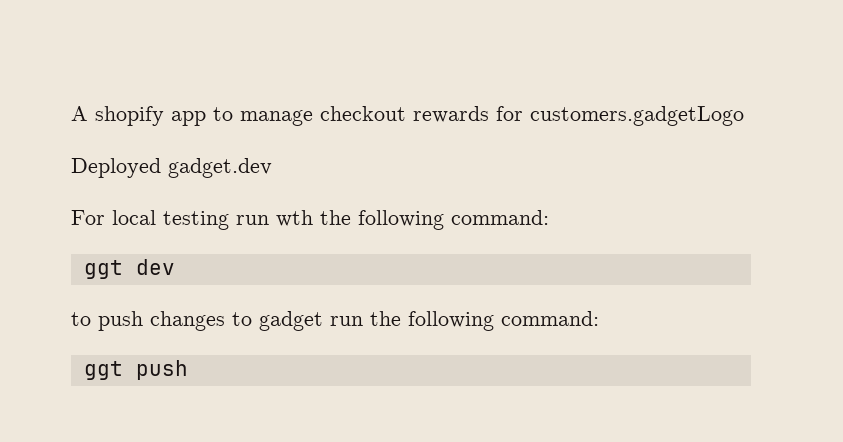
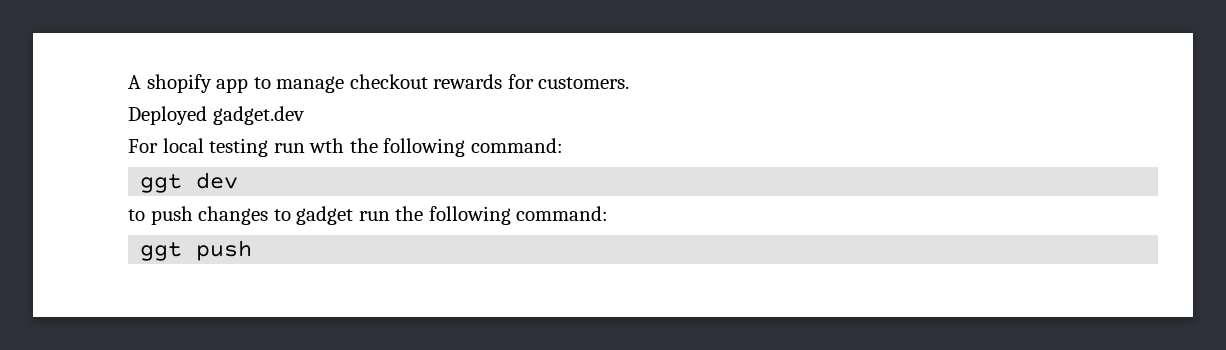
- A shopify app to manage checkout rewards for customers.gadgetLogo
+ A shopify app to manage checkout rewards for customers.

